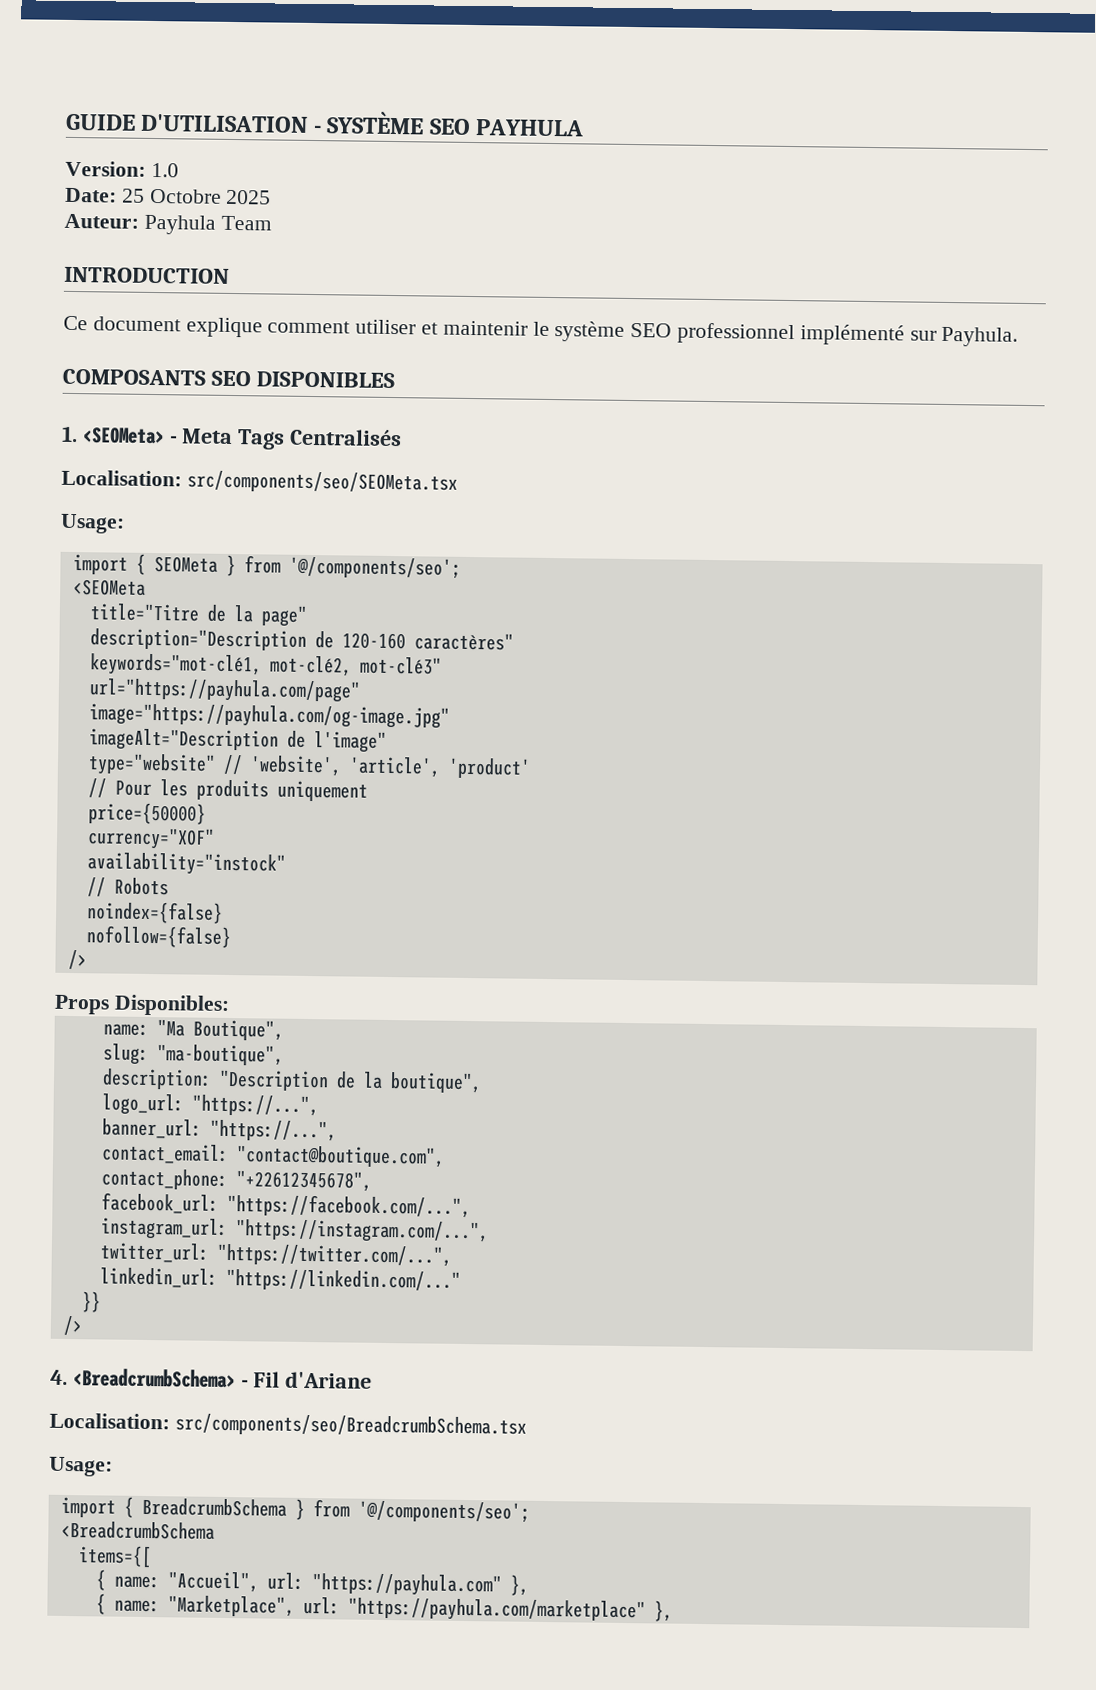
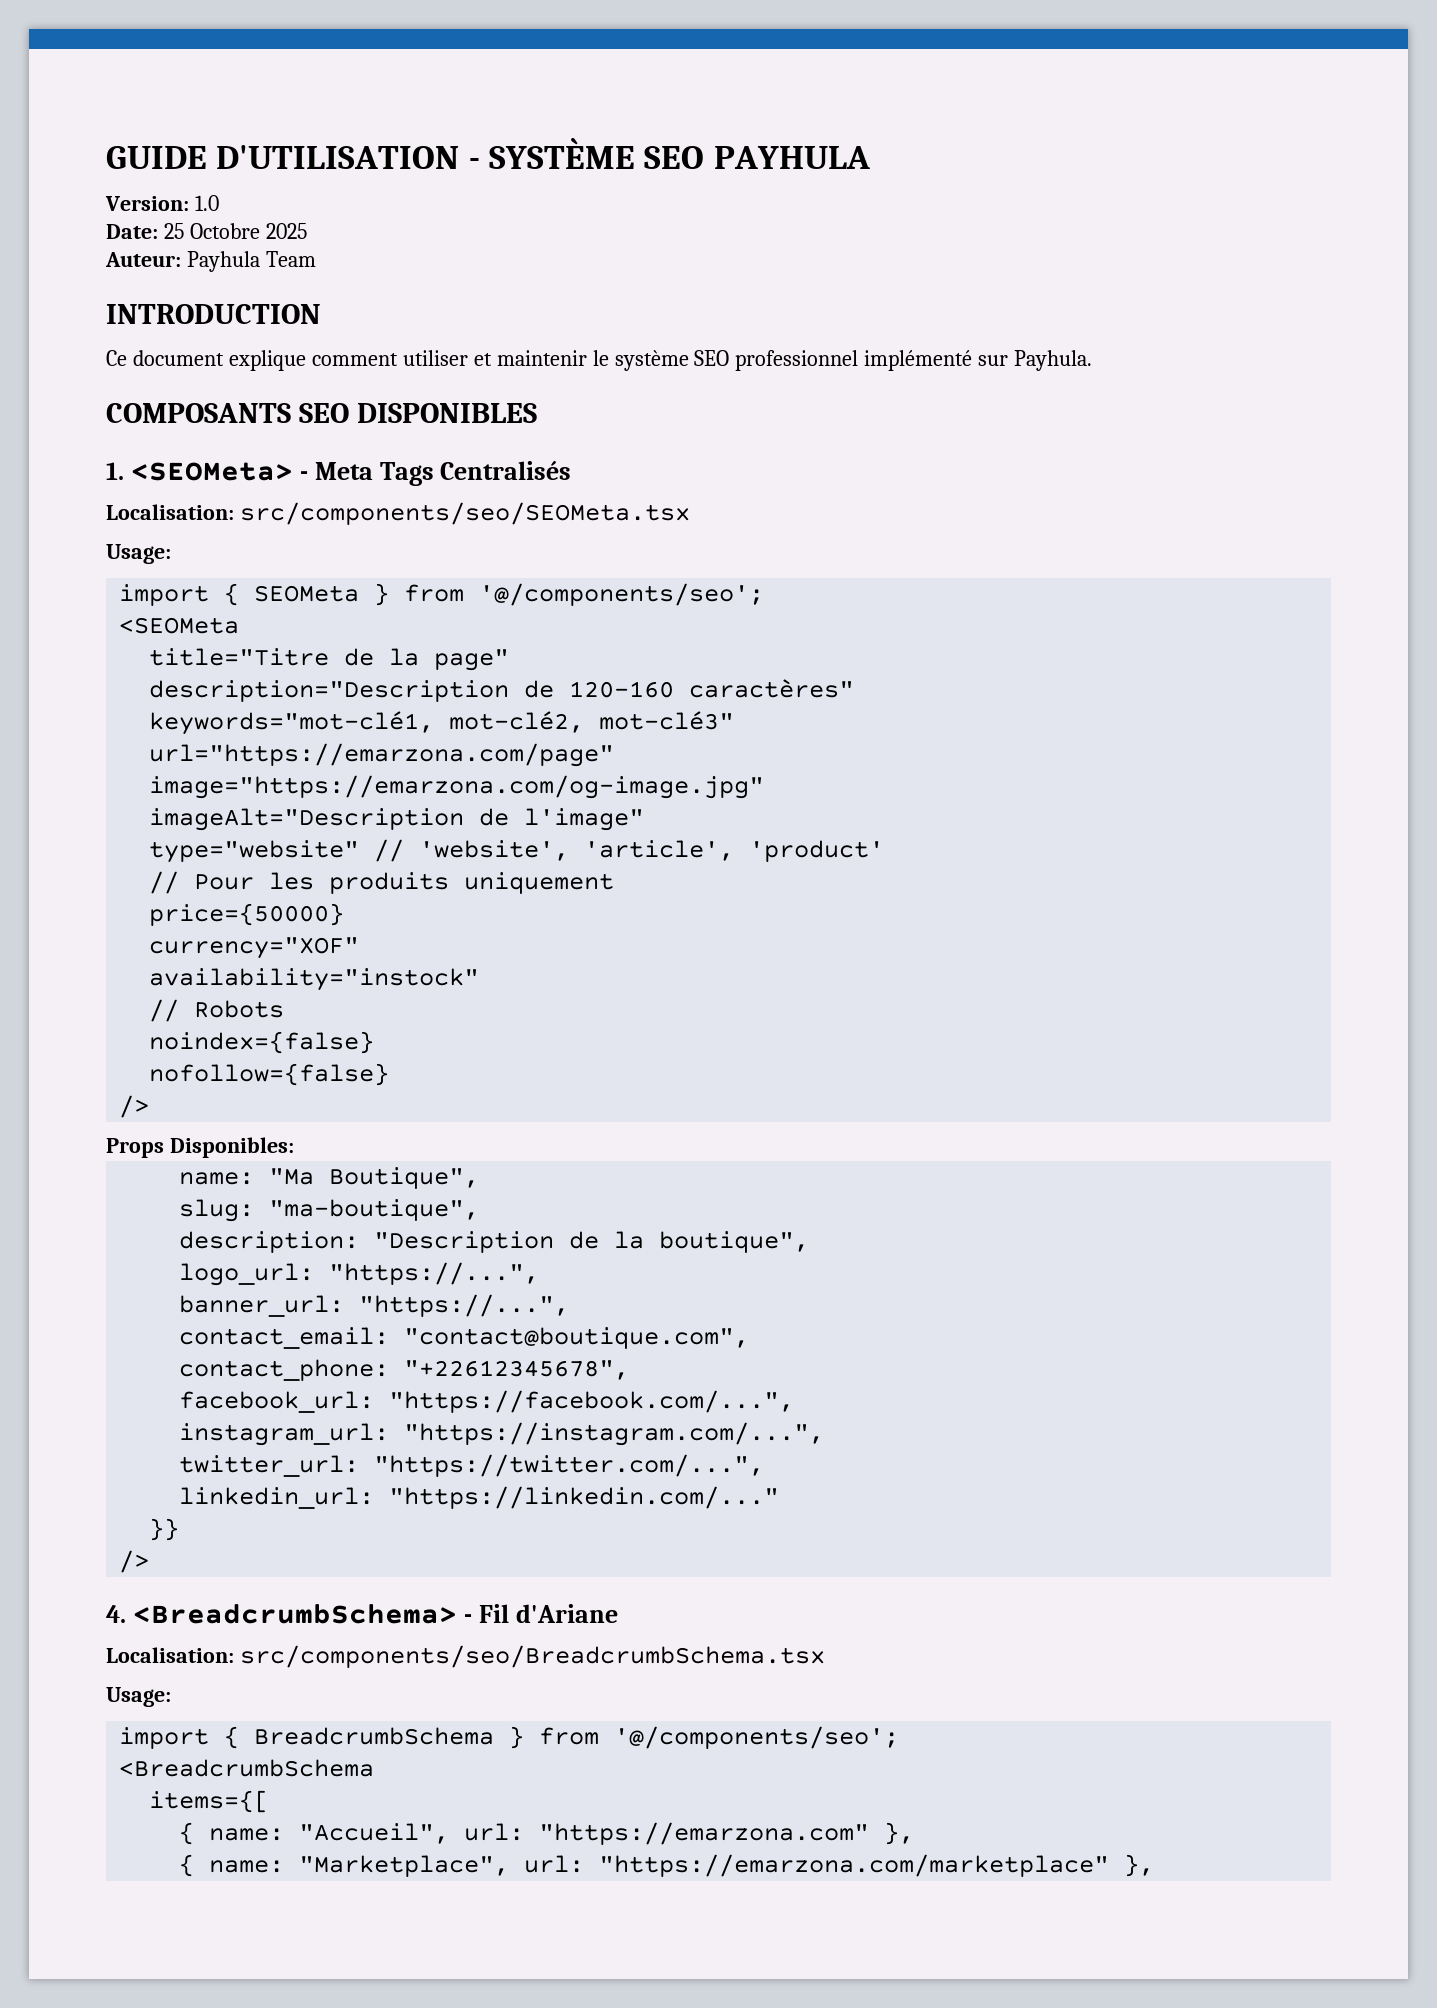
- url="https://payhula.com/page"
- image="https://payhula.com/og-image.jpg"
+ url="https://emarzona.com/page"
+ image="https://emarzona.com/og-image.jpg"
- { name: "Accueil", url: "https://payhula.com" },
+ { name: "Accueil", url: "https://emarzona.com" },
- { name: "Marketplace", url: "https://payhula.com/marketplace" },
+ { name: "Marketplace", url: "https://emarzona.com/marketplace" },

